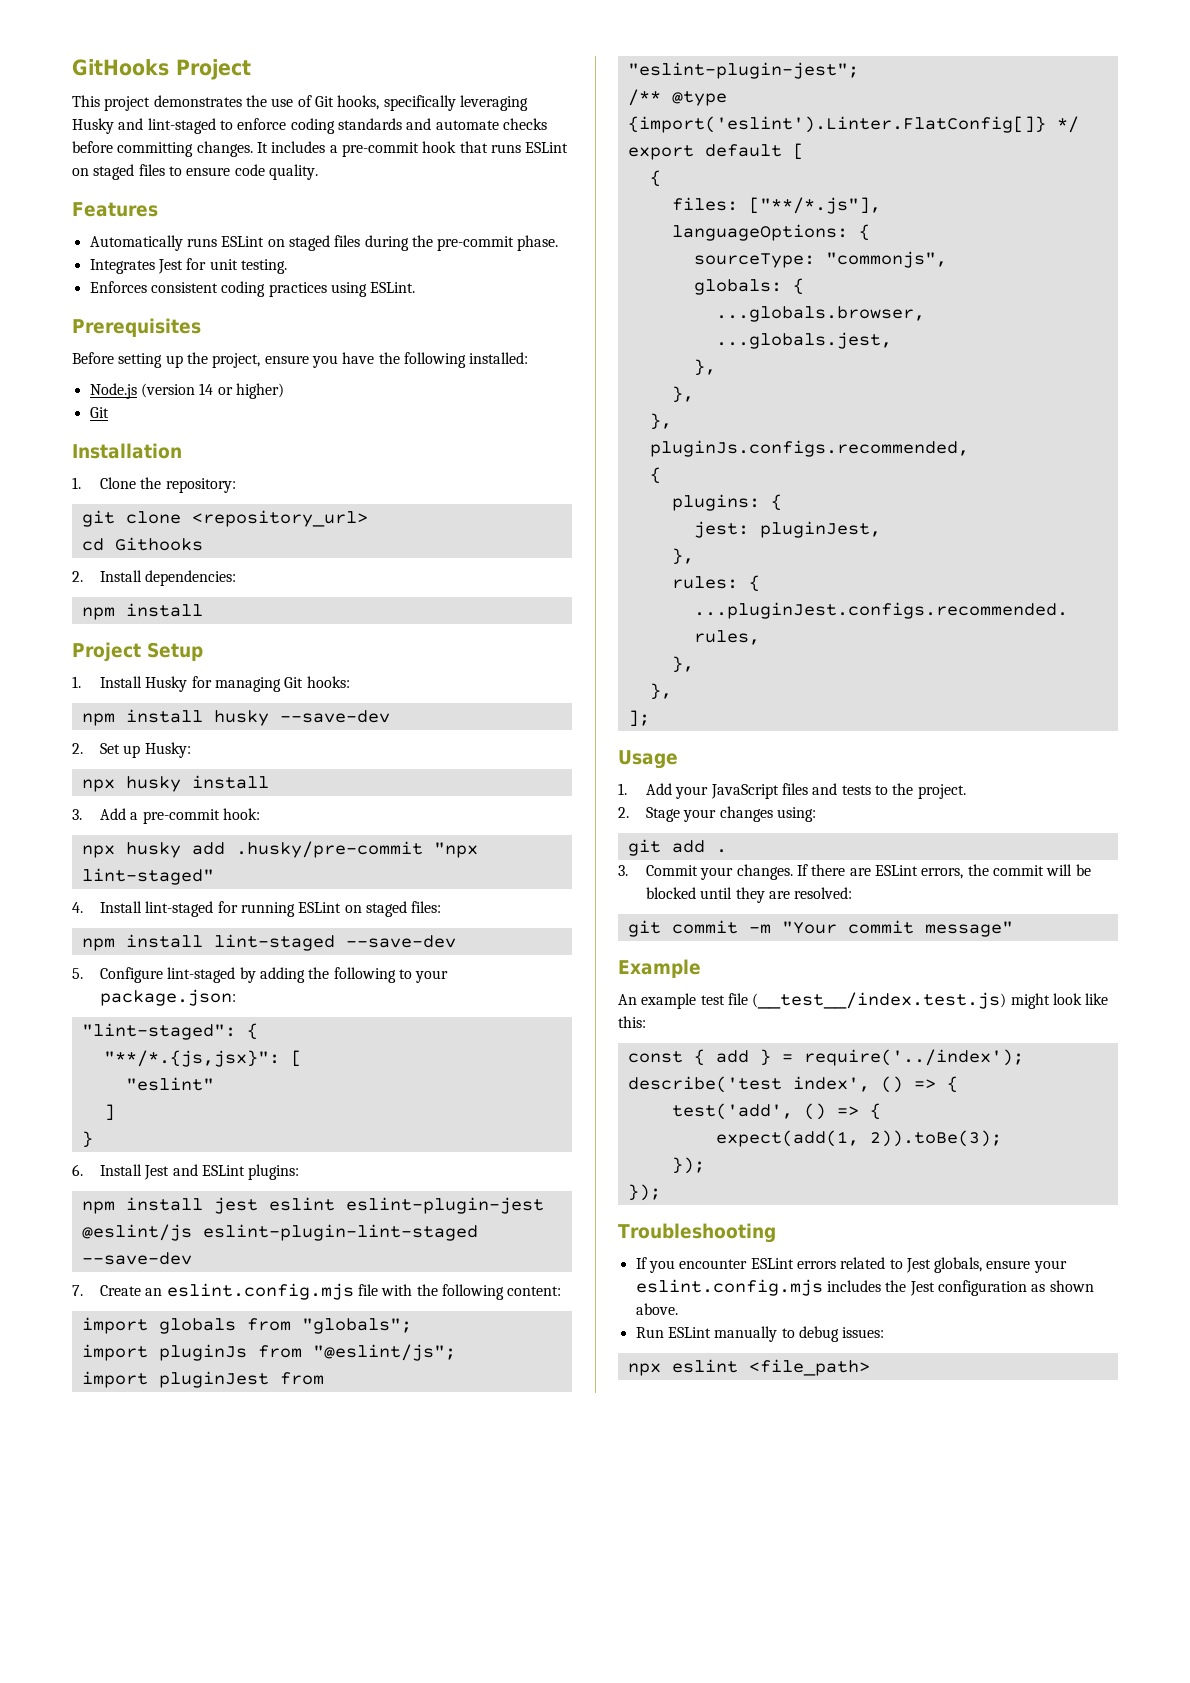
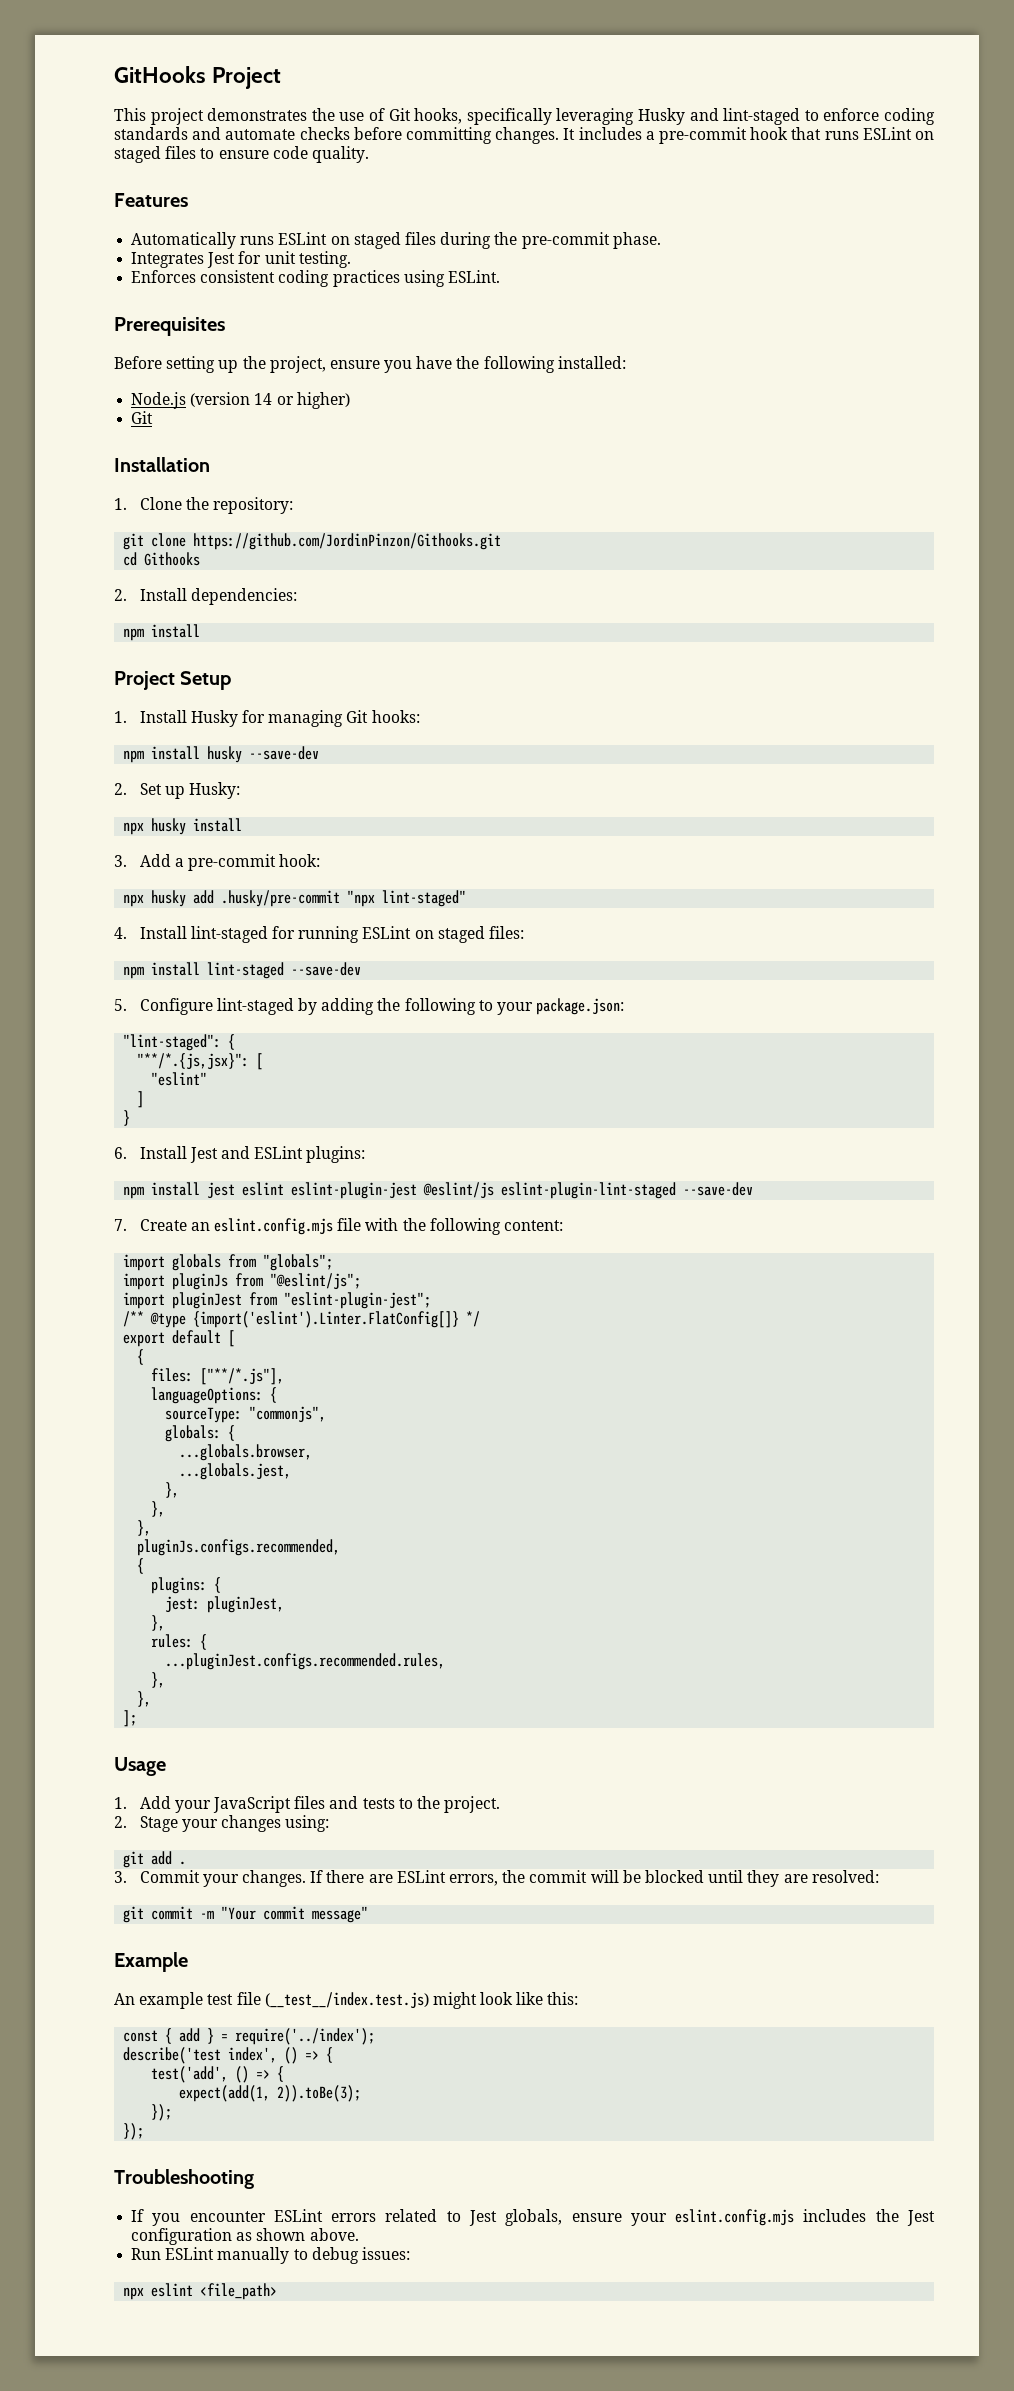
- git clone <repository_url>
+ git clone https://github.com/JordinPinzon/Githooks.git

